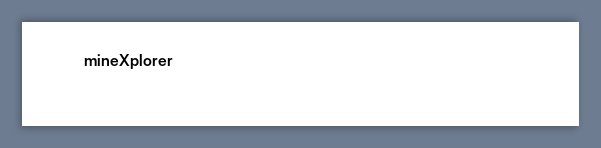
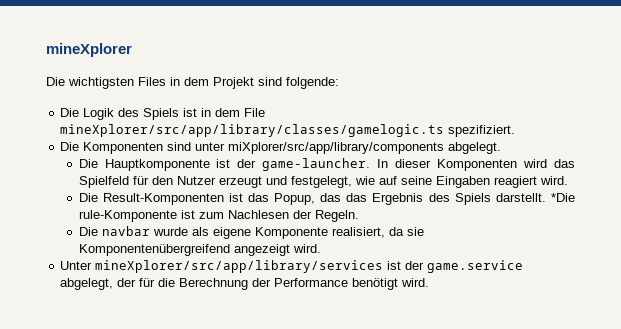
+ Die wichtigsten Files in dem Projekt sind folgende:
+ Die Logik des Spiels ist in dem File mineXplorer/src/app/library/classes/gamelogic.ts spezifiziert.
+ Die Komponenten sind unter miXplorer/src/app/library/components abgelegt.
+ Die Hauptkomponente ist der game-launcher. In dieser Komponenten wird das Spielfeld für den Nutzer erzeugt und festgelegt, wie auf seine Eingaben reagiert wird.
+ Die Result-Komponenten ist das Popup, das das Ergebnis des Spiels darstellt. *Die rule-Komponente ist zum Nachlesen der Regeln.
+ Die navbar wurde als eigene Komponente realisiert, da sie Komponentenübergreifend angezeigt wird.
+ Unter mineXplorer/src/app/library/services ist der game.service abgelegt, der für die Berechnung der Performance benötigt wird.

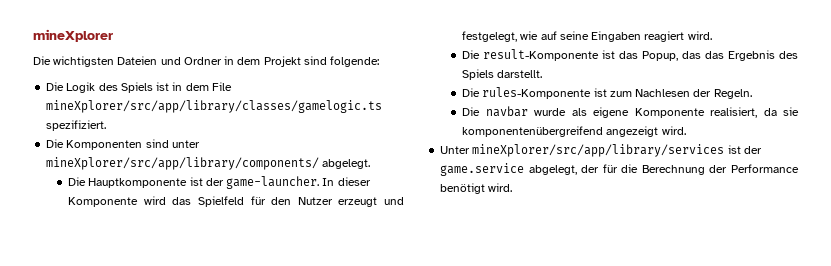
- Die wichtigsten Files in dem Projekt sind folgende:
+ Die wichtigsten Dateien und Ordner in dem Projekt sind folgende:
- Die Komponenten sind unter miXplorer/src/app/library/components abgelegt.
+ Die Komponenten sind unter mineXplorer/src/app/library/components/ abgelegt.
- In dieser Komponenten wird das Spielfeld für den Nutzer erzeugt und festgelegt, wie auf seine Eingaben reagiert wird.
+ In dieser Komponente wird das Spielfeld für den Nutzer erzeugt und festgelegt, wie auf seine Eingaben reagiert wird.
- Die Result-Komponenten ist das Popup, das das Ergebnis des Spiels darstellt. *Die rule-Komponente ist zum Nachlesen der Regeln.
+ Die result-Komponente ist das Popup, das das Ergebnis des Spiels darstellt.
+ Die rules-Komponente ist zum Nachlesen der Regeln.
- Die navbar wurde als eigene Komponente realisiert, da sie Komponentenübergreifend angezeigt wird.
+ Die navbar wurde als eigene Komponente realisiert, da sie komponentenübergreifend angezeigt wird.

